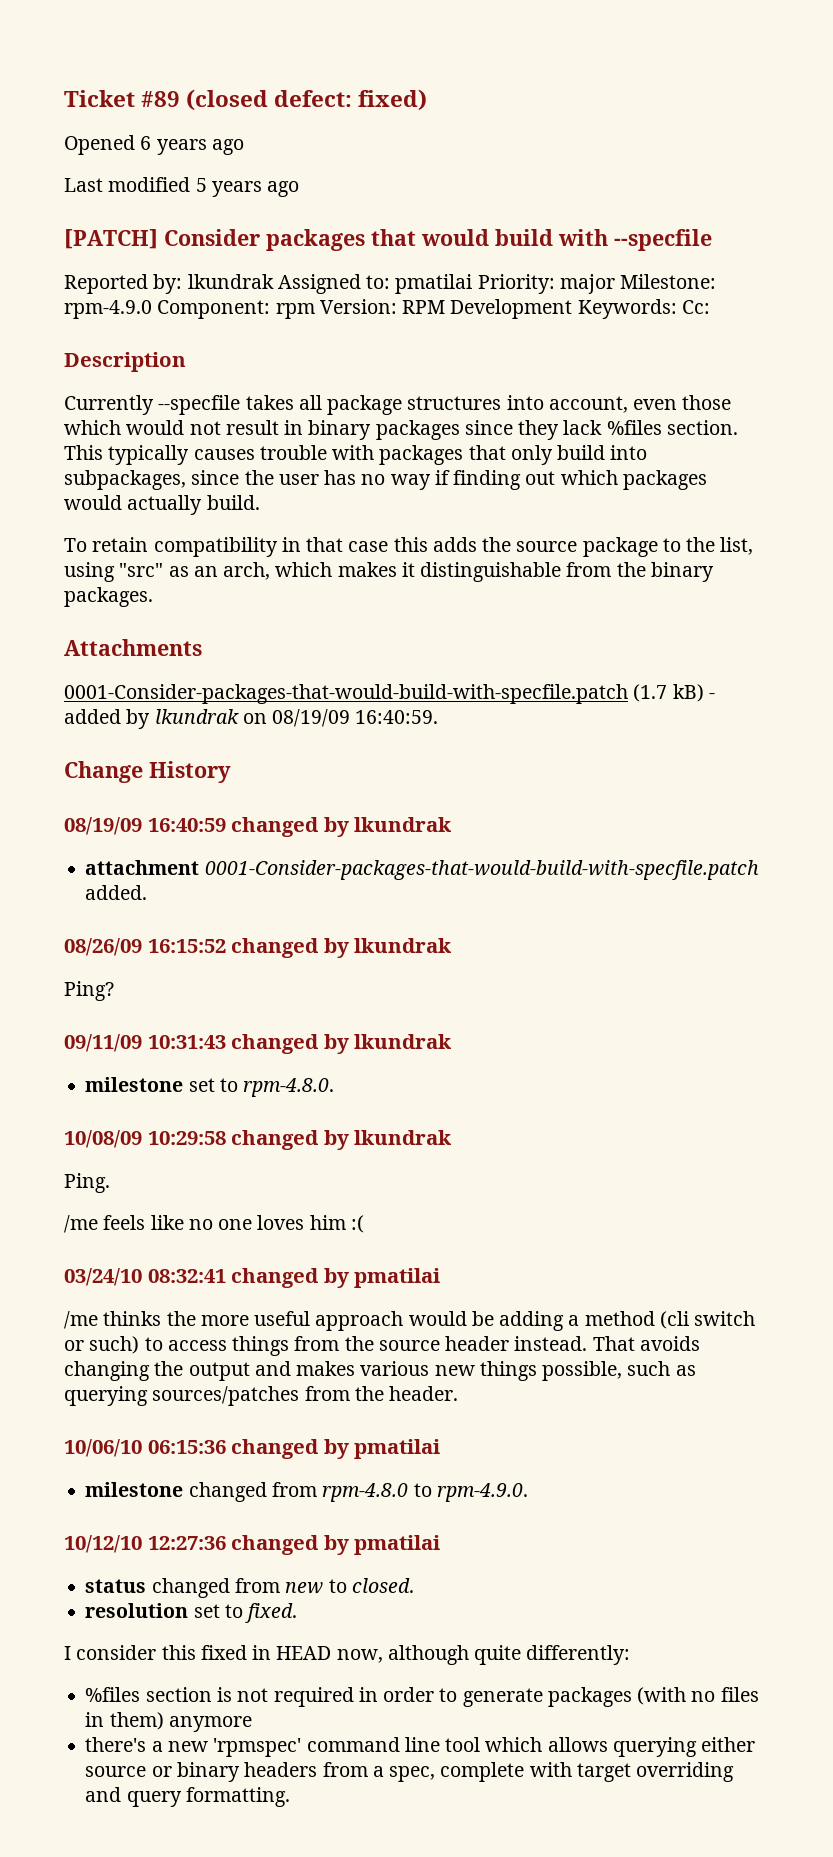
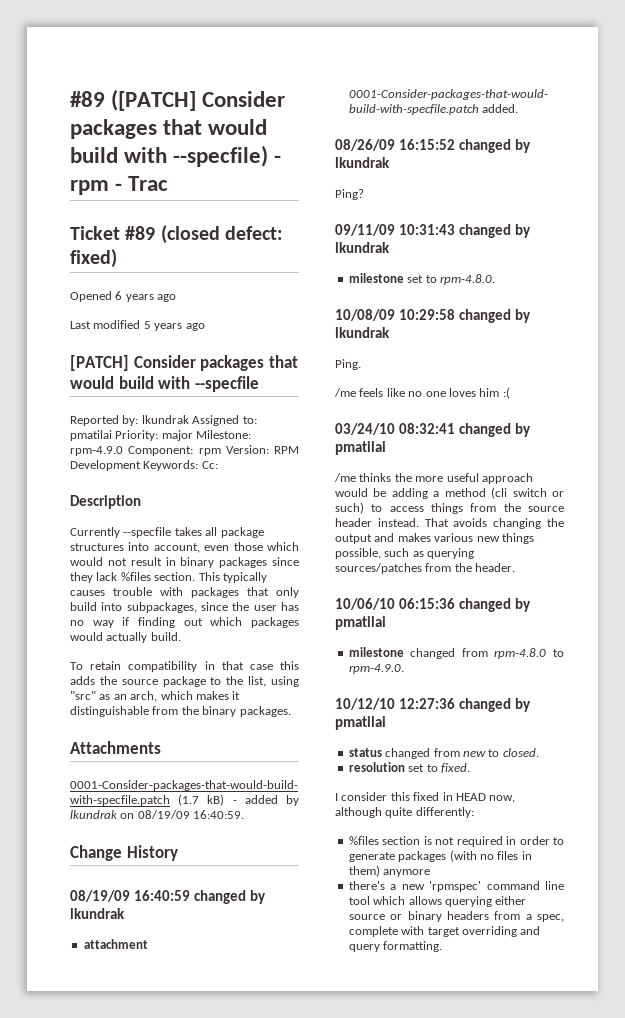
+ #89 ([PATCH] Consider packages that would build with --specfile) - rpm - Trac

